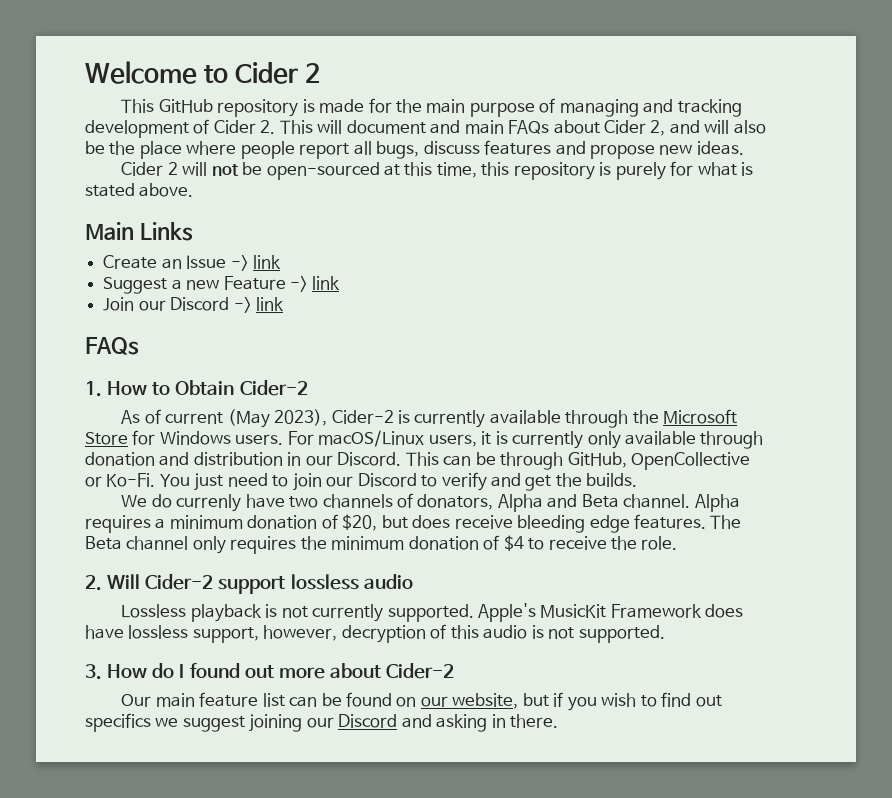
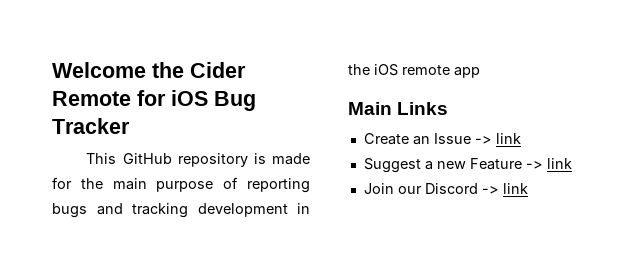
- Welcome to Cider 2
+ Welcome the Cider Remote for iOS Bug Tracker
- This GitHub repository is made for the main purpose of managing and tracking development of Cider 2. This will document and main FAQs about Cider 2, and will also be the place where people report all bugs, discuss features and propose new ideas.
- Cider 2 will not be open-sourced at this time, this repository is purely for what is stated above.
+ This GitHub repository is made for the main purpose of reporting bugs and tracking development in the iOS remote app
  Join our Discord -> link
- FAQs
- 1. How to Obtain Cider-2
- As of current (May 2023), Cider-2 is currently available through the Microsoft Store for Windows users. For macOS/Linux users, it is currently only available through donation and distribution in our Discord. This can be through GitHub, OpenCollective or Ko-Fi. You just need to join our Discord to verify and get the builds.
- We do currenly have two channels of donators, Alpha and Beta channel. Alpha requires a minimum donation of $20, but does receive bleeding edge features. The Beta channel only requires the minimum donation of $4 to receive the role.
- 2. Will Cider-2 support lossless audio
- Lossless playback is not currently supported. Apple's MusicKit Framework does have lossless support, however, decryption of this audio is not supported.
- 3. How do I found out more about Cider-2
- Our main feature list can be found on our website, but if you wish to find out specifics we suggest joining our Discord and asking in there.

